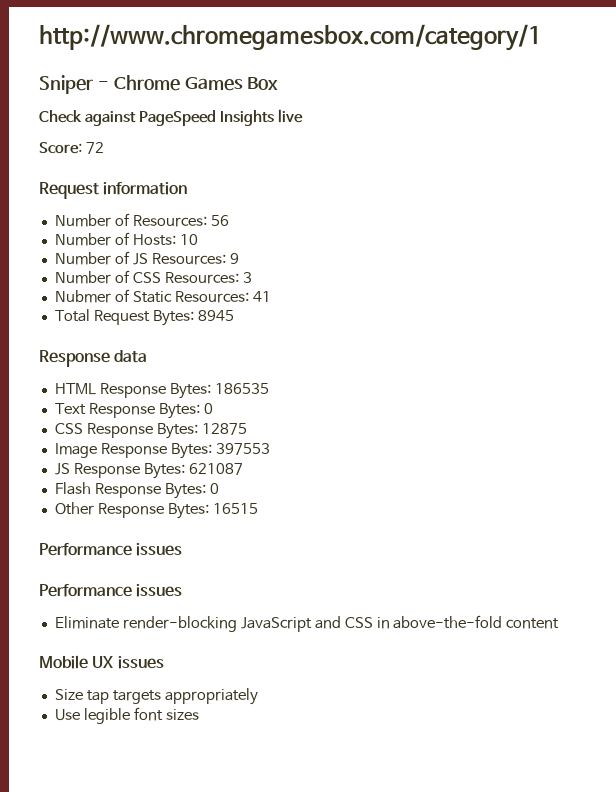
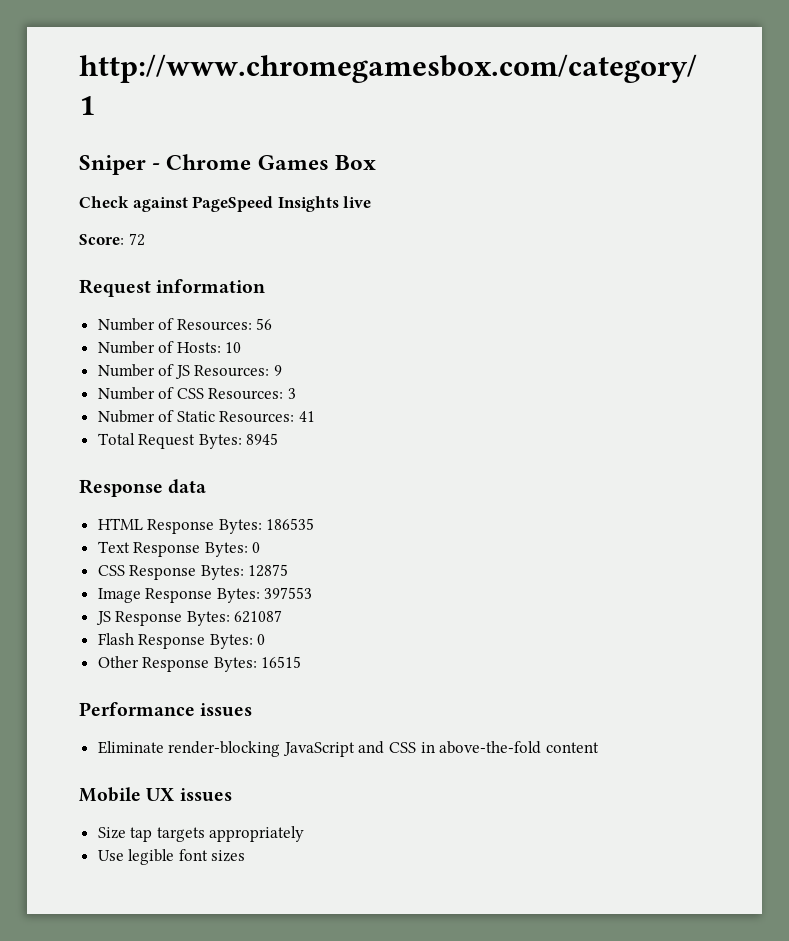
  Other Response Bytes: 16515
- Performance issues

